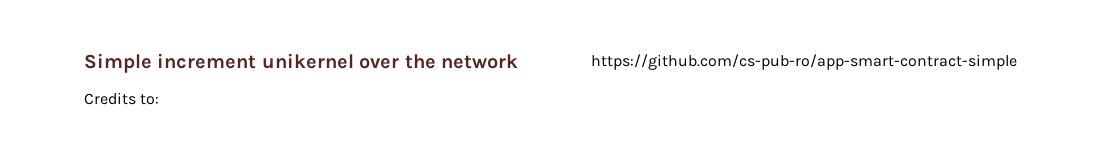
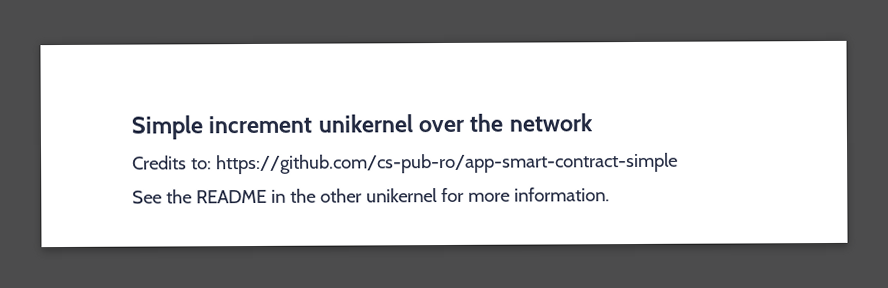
+ See the README in the other unikernel for more information.

